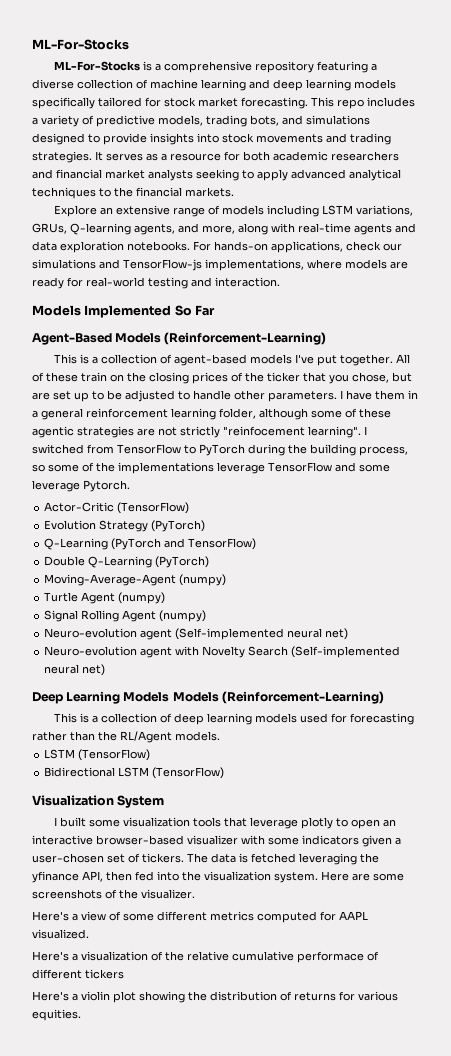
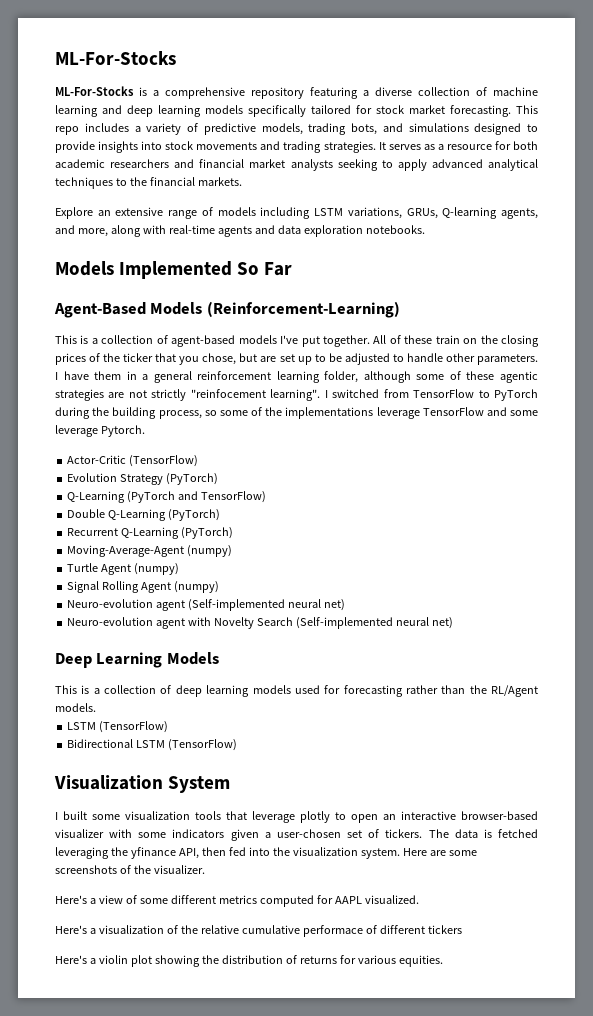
- For hands-on applications, check our simulations and TensorFlow-js implementations, where models are ready for real-world testing and interaction.
+ Recurrent Q-Learning (PyTorch)
- Deep Learning Models Models (Reinforcement-Learning)
+ Deep Learning Models

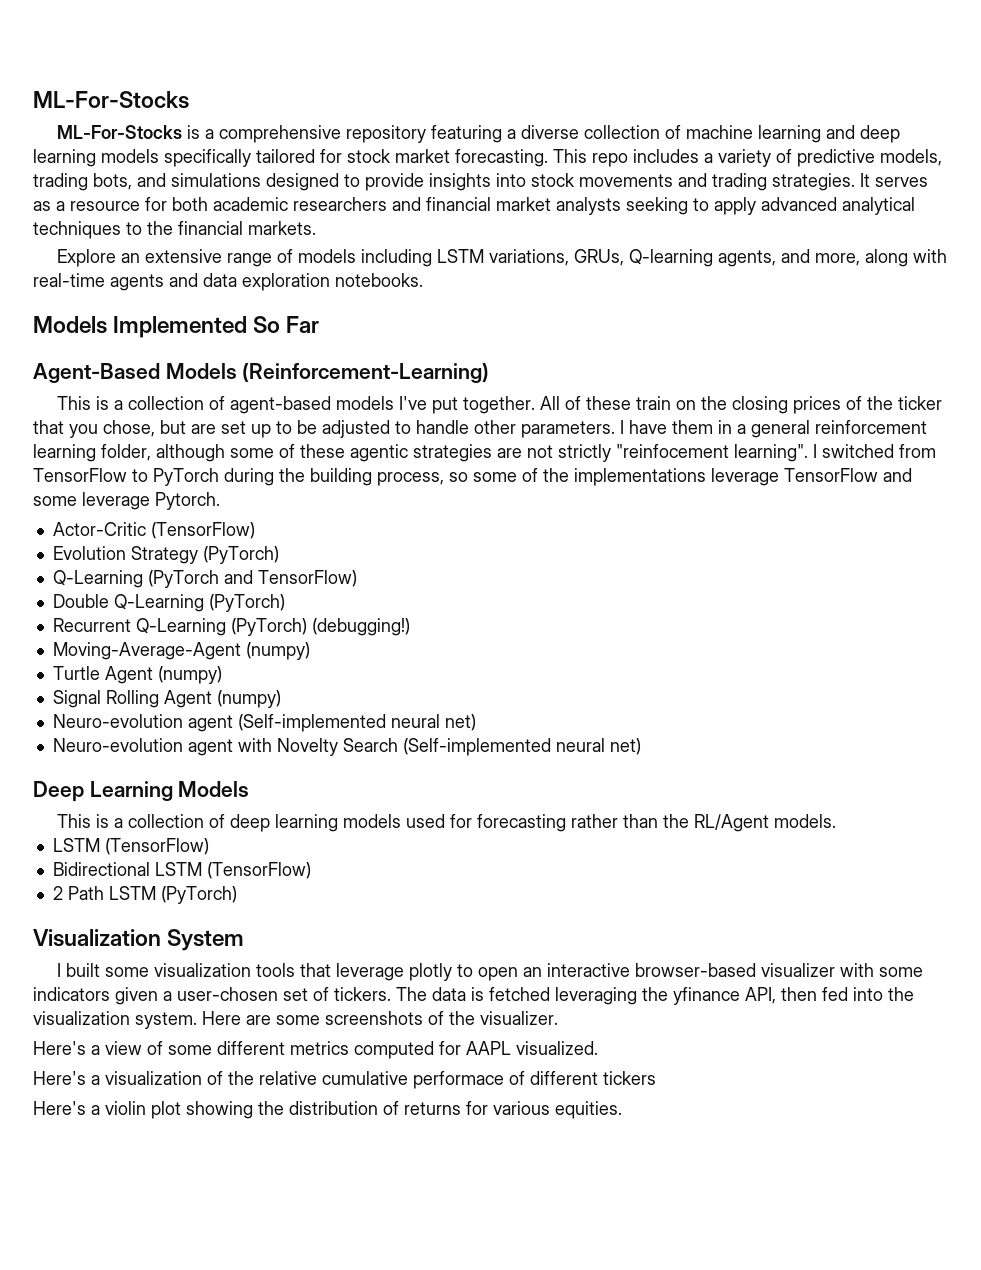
- Recurrent Q-Learning (PyTorch)
+ Recurrent Q-Learning (PyTorch) (debugging!)
+ 2 Path LSTM (PyTorch)

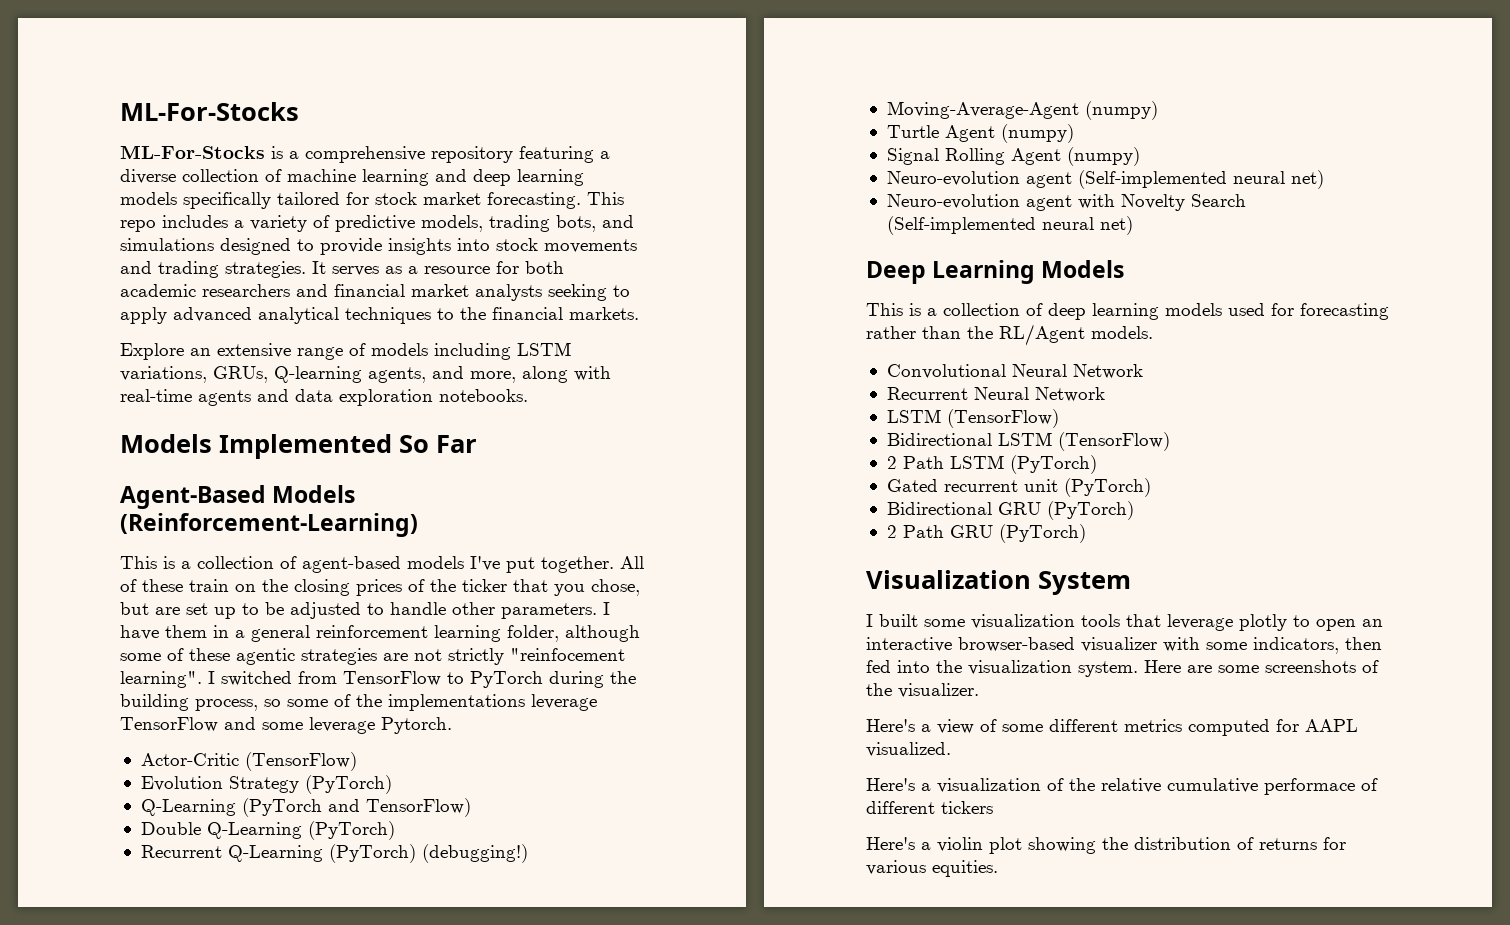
+ Convolutional Neural Network
+ Recurrent Neural Network
+ Gated recurrent unit (PyTorch)
+ Bidirectional GRU (PyTorch)
+ 2 Path GRU (PyTorch)
- I built some visualization tools that leverage plotly to open an interactive browser-based visualizer with some indicators given a user-chosen set of tickers. The data is fetched leveraging the yfinance API, then fed into the visualization system.
+ I built some visualization tools that leverage plotly to open an interactive browser-based visualizer with some indicators, then fed into the visualization system.

